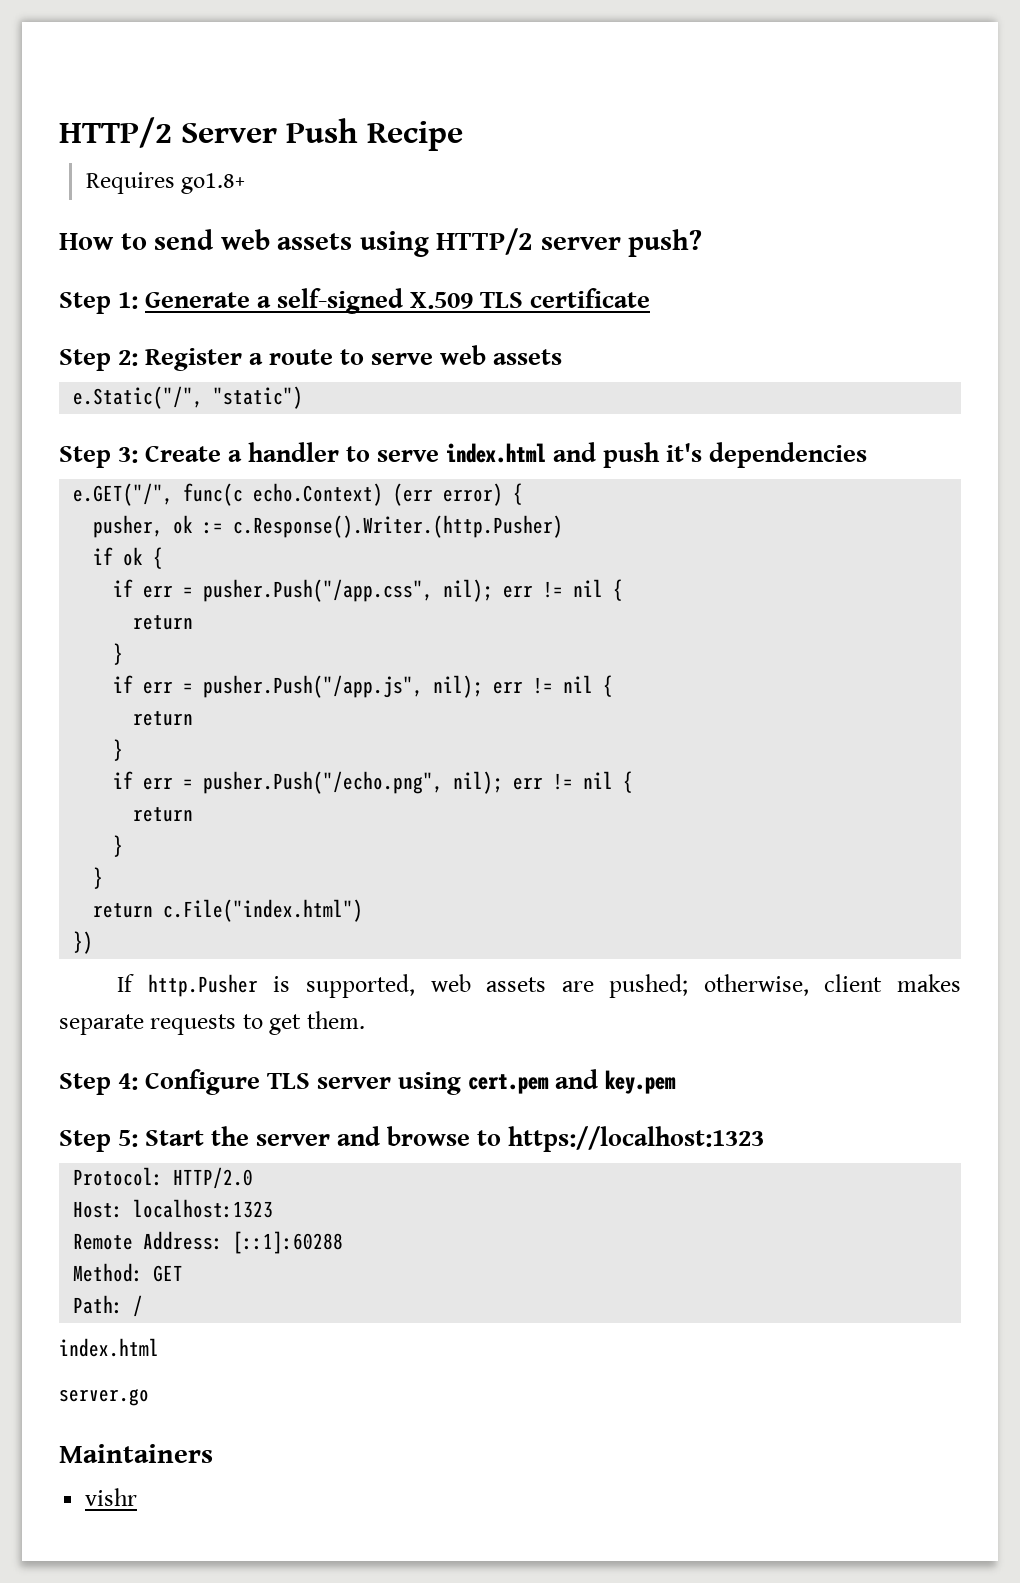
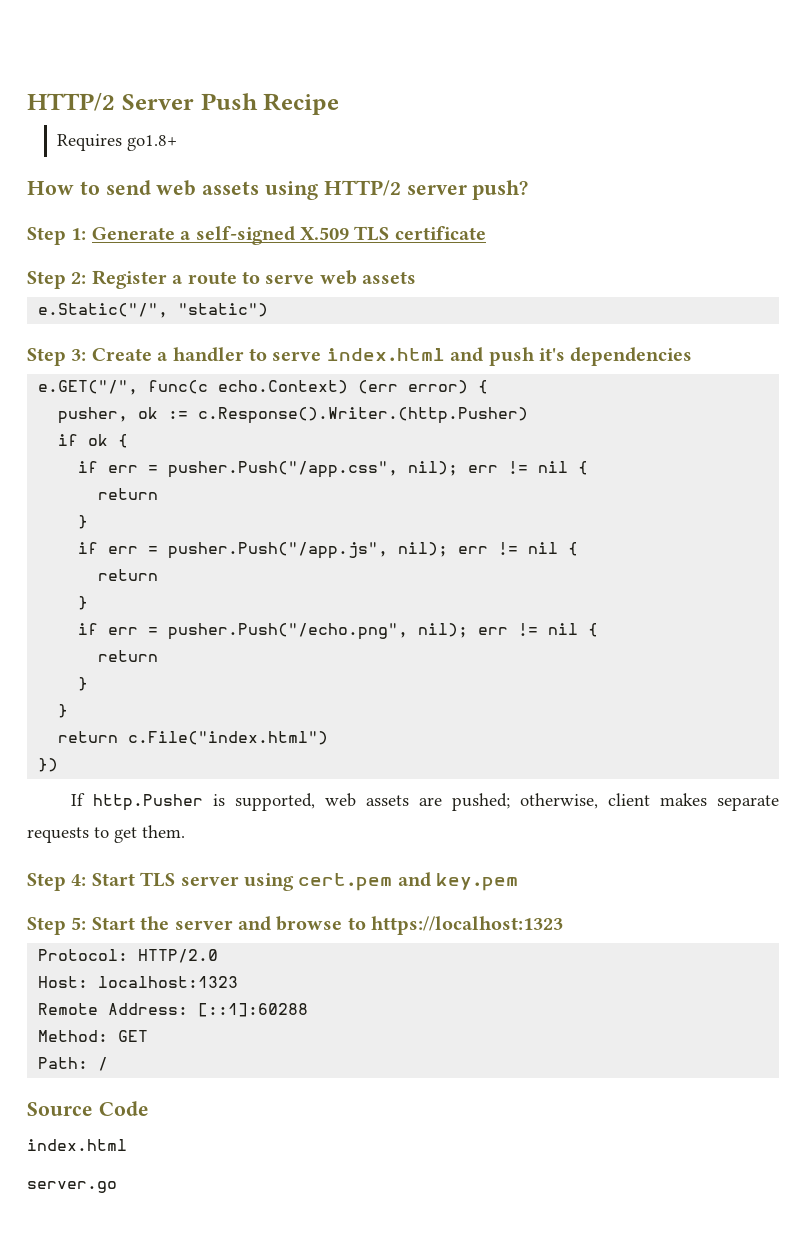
- Step 4: Configure TLS server using cert.pem and key.pem
+ Step 4: Start TLS server using cert.pem and key.pem
+ Source Code
- Maintainers
- vishr

